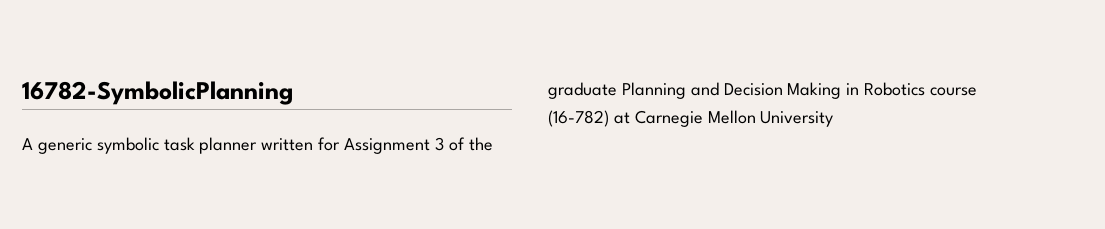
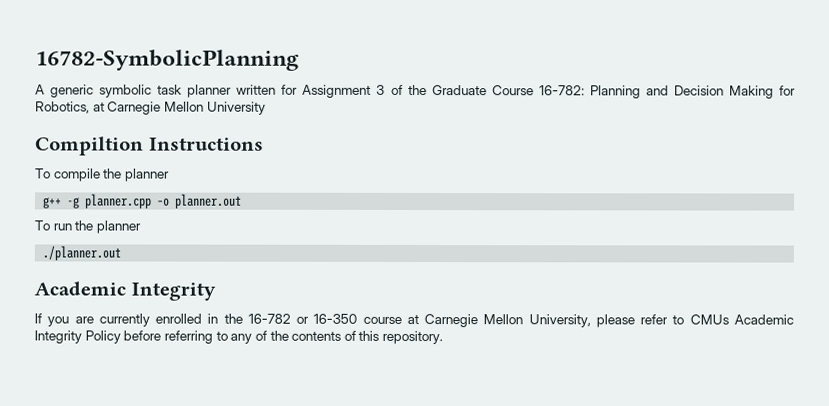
- A generic symbolic task planner written for Assignment 3 of the graduate Planning and Decision Making in Robotics course (16-782) at Carnegie Mellon University
+ A generic symbolic task planner written for Assignment 3 of the Graduate Course 16-782: Planning and Decision Making for Robotics, at Carnegie Mellon University
+ Compiltion Instructions
+ To compile the planner
+ g++ -g planner.cpp –o planner.out
+ To run the planner
+ ./planner.out
+ Academic Integrity
+ If you are currently enrolled in the 16-782 or 16-350 course at Carnegie Mellon University, please refer to CMUs Academic Integrity Policy before referring to any of the contents of this repository.

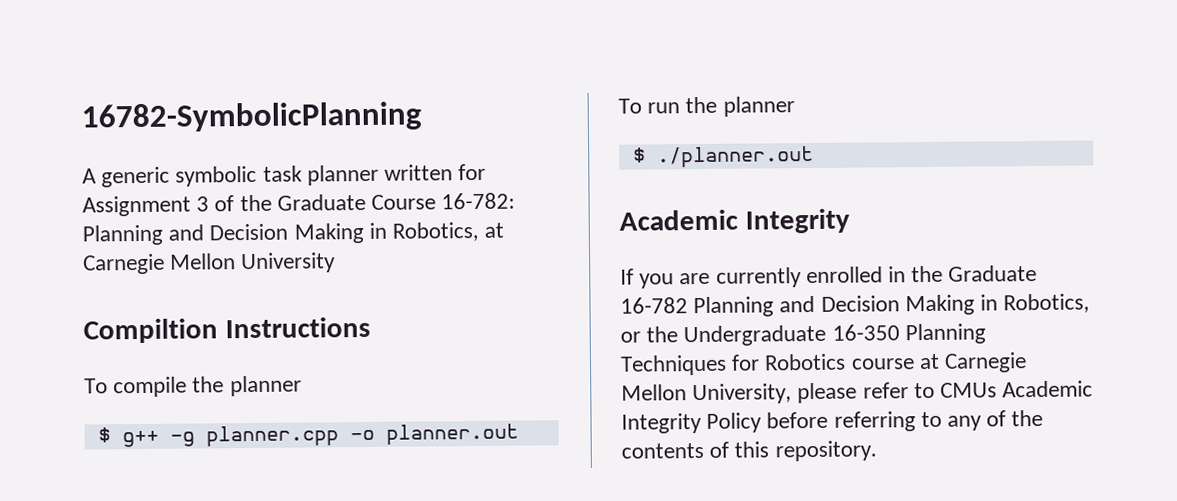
- A generic symbolic task planner written for Assignment 3 of the Graduate Course 16-782: Planning and Decision Making for Robotics, at Carnegie Mellon University
+ A generic symbolic task planner written for Assignment 3 of the Graduate Course 16-782: Planning and Decision Making in Robotics, at Carnegie Mellon University
- g++ -g planner.cpp –o planner.out
+ $ g++ -g planner.cpp –o planner.out
- ./planner.out
+ $ ./planner.out
- If you are currently enrolled in the 16-782 or 16-350 course at Carnegie Mellon University, please refer to CMUs Academic Integrity Policy before referring to any of the contents of this repository.
+ If you are currently enrolled in the Graduate 16-782 Planning and Decision Making in Robotics, or the Undergraduate 16-350 Planning Techniques for Robotics course at Carnegie Mellon University, please refer to CMUs Academic Integrity Policy before referring to any of the contents of this repository.

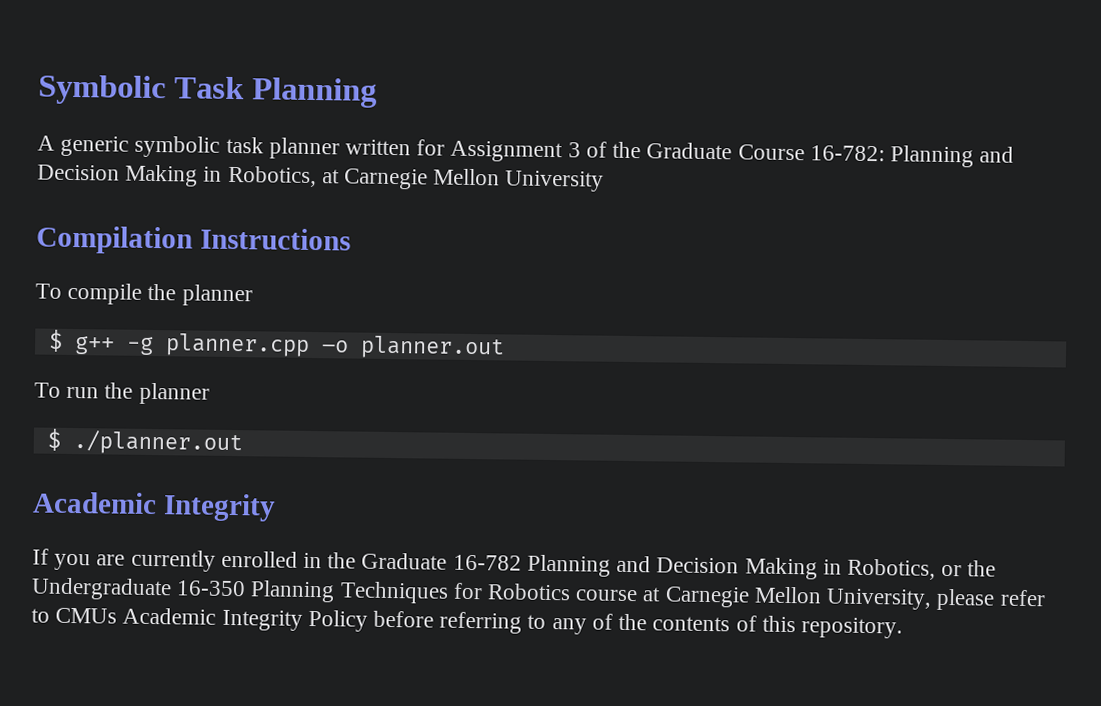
- 16782-SymbolicPlanning
+ Symbolic Task Planning
- Compiltion Instructions
+ Compilation Instructions

